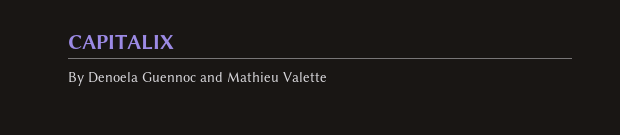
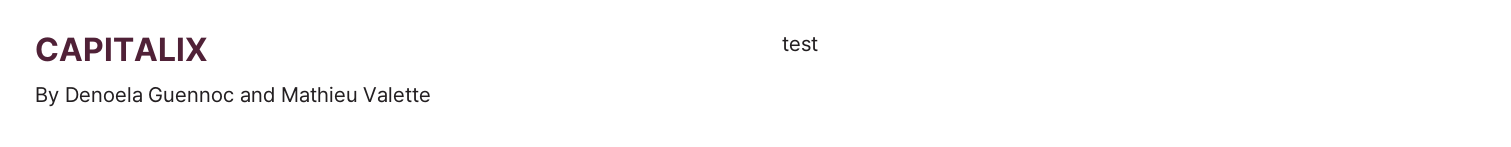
+ test

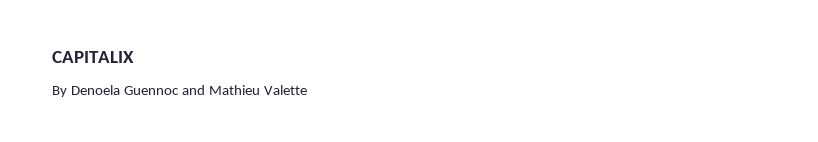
- test

